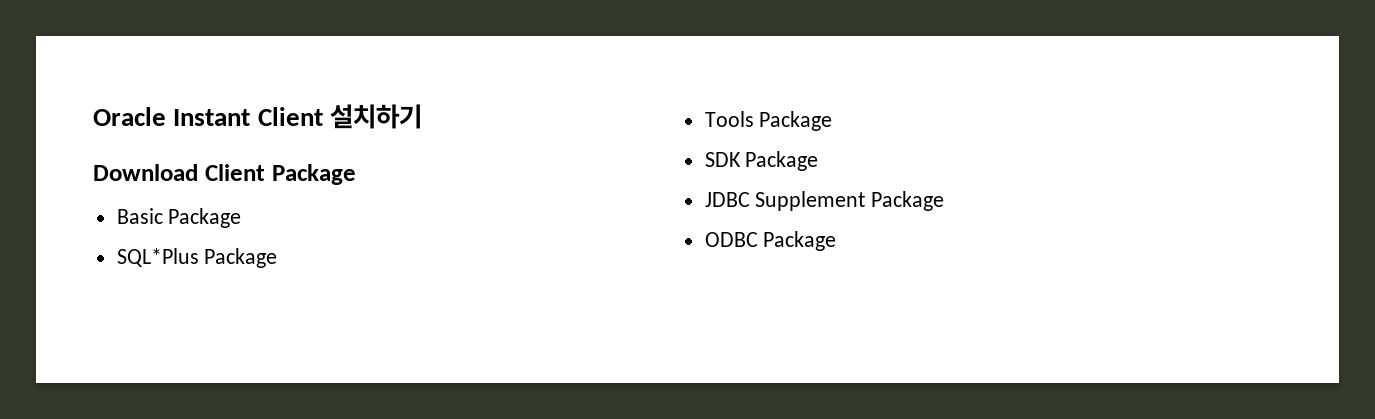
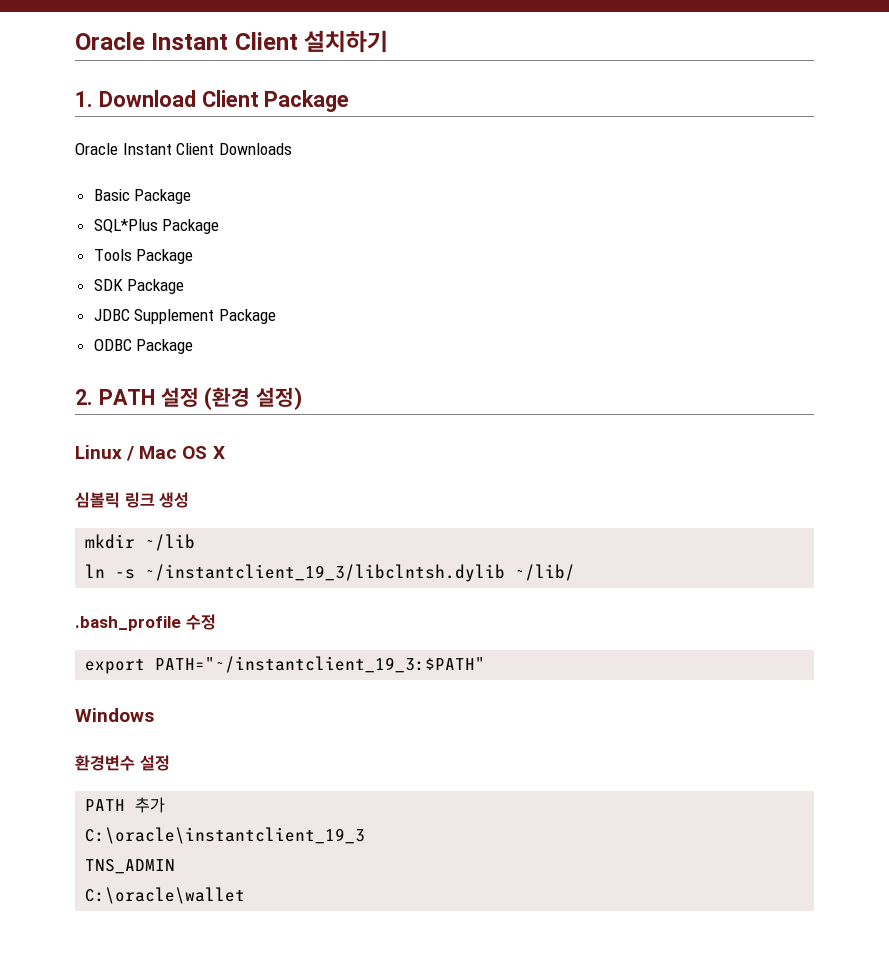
- Download Client Package
+ 1. Download Client Package
+ Oracle Instant Client Downloads
+ 2. PATH 설정 (환경 설정)
+ Linux / Mac OS X
+ 심볼릭 링크 생성
+ mkdir ~/lib
+ ln -s ~/instantclient_19_3/libclntsh.dylib ~/lib/
+ .bash_profile 수정
+ export PATH="~/instantclient_19_3:$PATH"
+ Windows
+ 환경변수 설정
+ PATH 추가
+ C:\oracle\instantclient_19_3
+ TNS_ADMIN
+ C:\oracle\wallet

